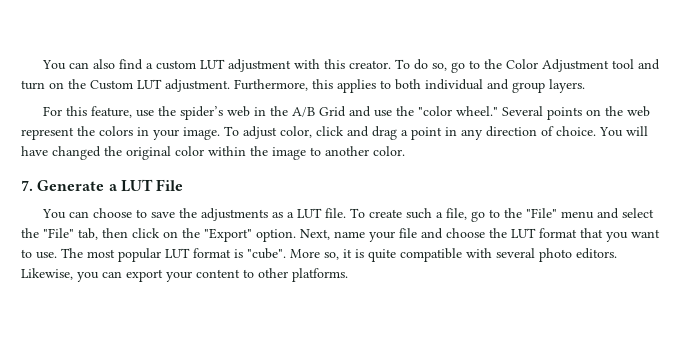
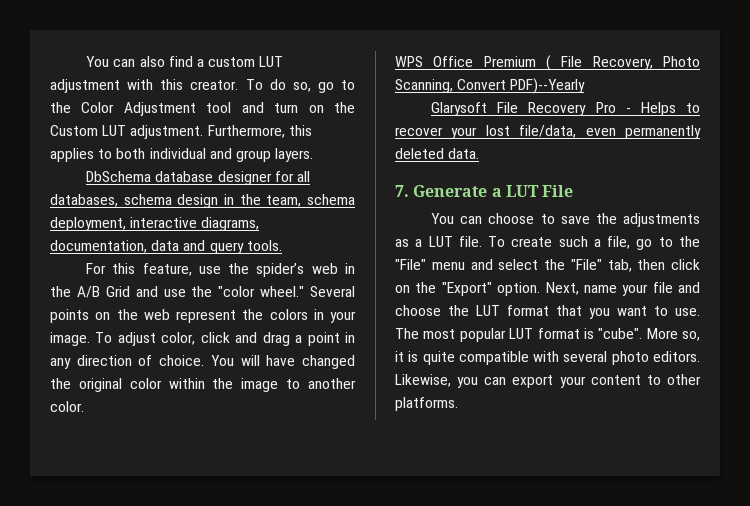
+ DbSchema database designer for all databases, schema design in the team, schema deployment, interactive diagrams, documentation, data and query tools.
+ WPS Office Premium ( File Recovery, Photo Scanning, Convert PDF)--Yearly
+ Glarysoft File Recovery Pro - Helps to recover your lost file/data, even permanently deleted data.

